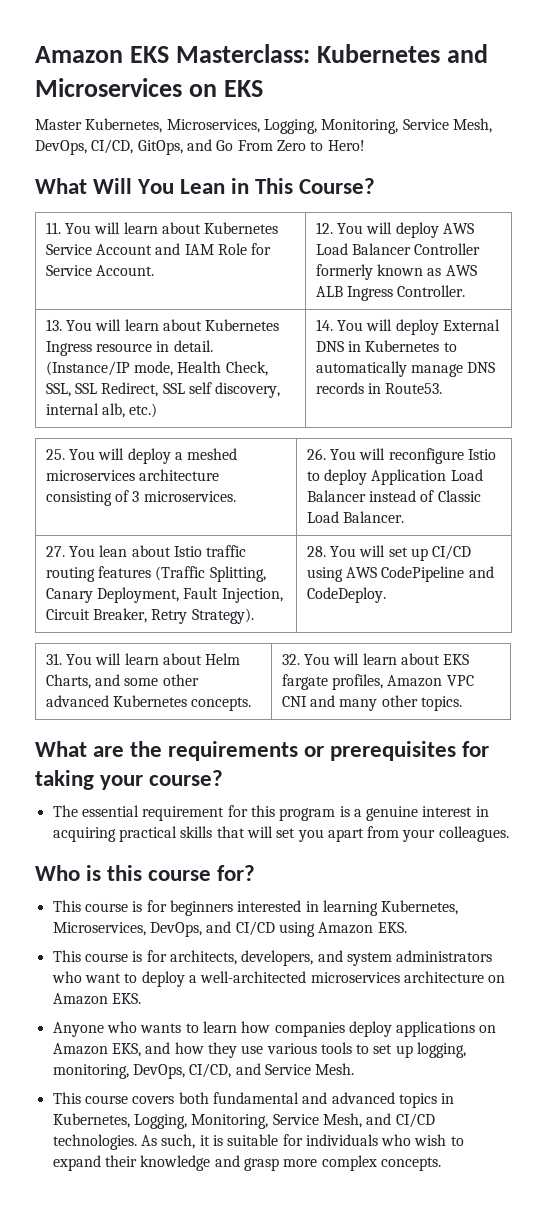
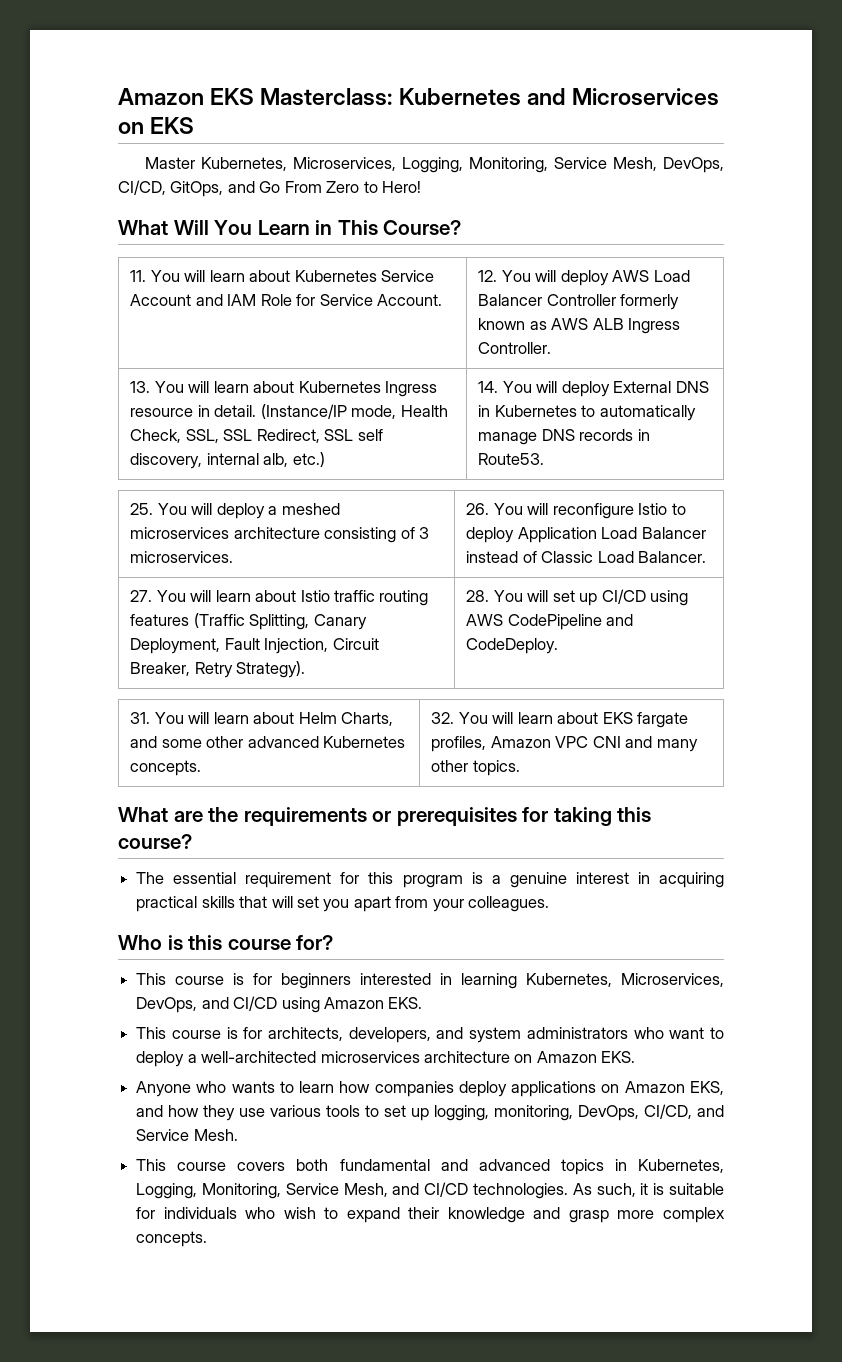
- What Will You Lean in This Course?
+ What Will You Learn in This Course?
- 27. You lean about Istio traffic routing features (Traffic Splitting, Canary Deployment, Fault Injection, Circuit Breaker, Retry Strategy). | 28. You will set up CI/CD using AWS CodePipeline and CodeDeploy.
+ 27. You will learn about Istio traffic routing features (Traffic Splitting, Canary Deployment, Fault Injection, Circuit Breaker, Retry Strategy). | 28. You will set up CI/CD using AWS CodePipeline and CodeDeploy.
- What are the requirements or prerequisites for taking your course?
+ What are the requirements or prerequisites for taking this course?

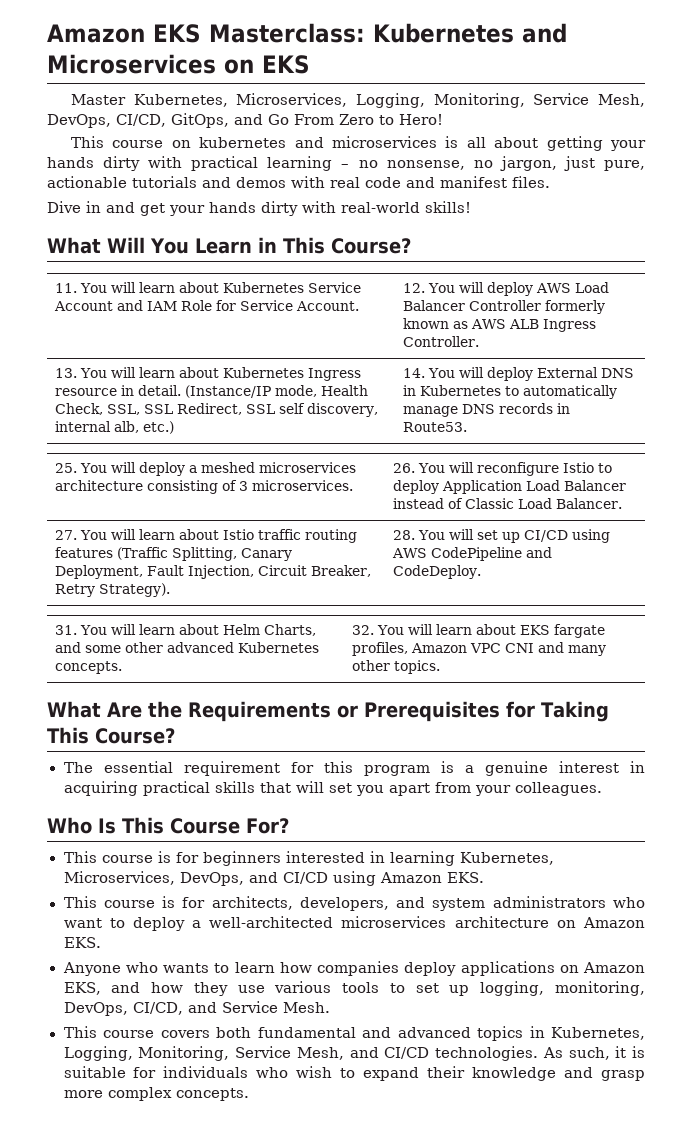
+ This course on kubernetes and microservices is all about getting your hands dirty with practical learning – no nonsense, no jargon, just pure, actionable tutorials and demos with real code and manifest files.
+ Dive in and get your hands dirty with real-world skills!
- What are the requirements or prerequisites for taking this course?
+ What Are the Requirements or Prerequisites for Taking This Course?
- Who is this course for?
+ Who Is This Course For?

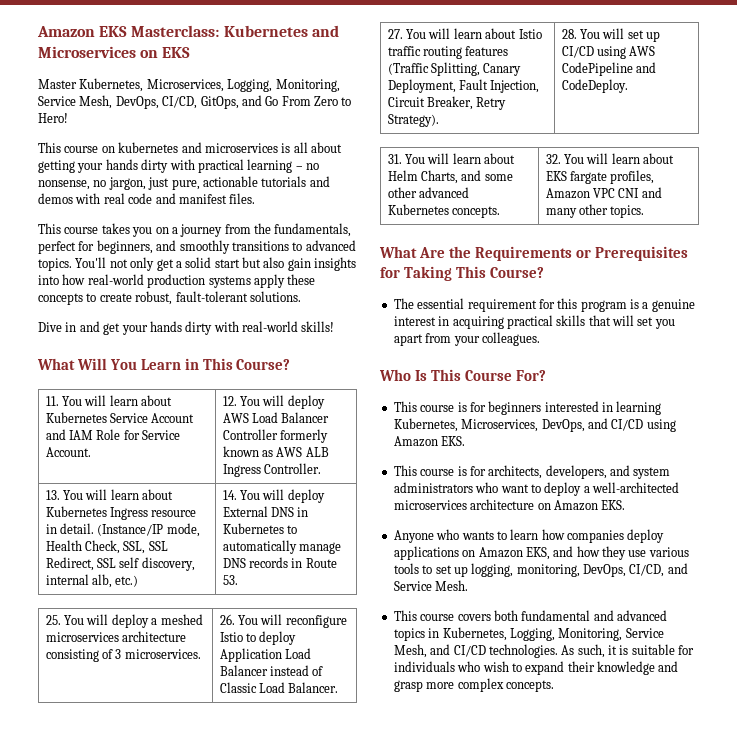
+ This course takes you on a journey from the fundamentals, perfect for beginners, and smoothly transitions to advanced topics. You'll not only get a solid start but also gain insights into how real-world production systems apply these concepts to create robust, fault-tolerant solutions.
- 13. You will learn about Kubernetes Ingress resource in detail. (Instance/IP mode, Health Check, SSL, SSL Redirect, SSL self discovery, internal alb, etc.) | 14. You will deploy External DNS in Kubernetes to automatically manage DNS records in Route53.
+ 13. You will learn about Kubernetes Ingress resource in detail. (Instance/IP mode, Health Check, SSL, SSL Redirect, SSL self discovery, internal alb, etc.) | 14. You will deploy External DNS in Kubernetes to automatically manage DNS records in Route 53.

